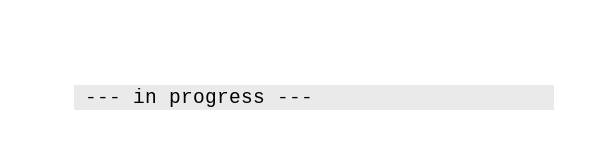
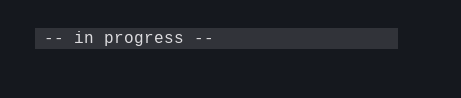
- --- in progress ---
+ -- in progress --

